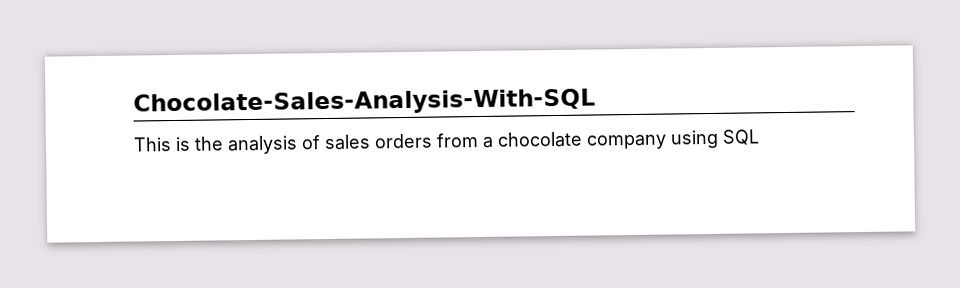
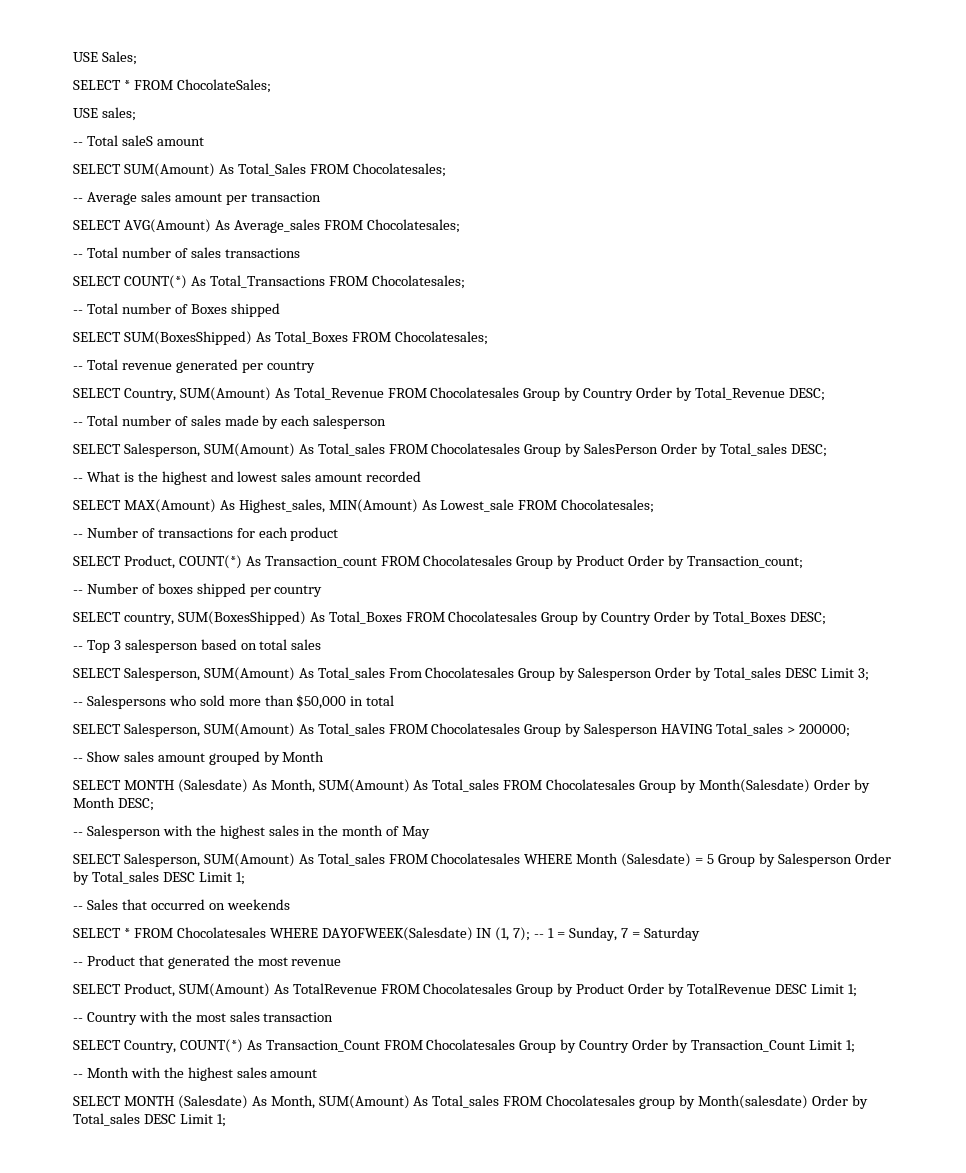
- Chocolate-Sales-Analysis-With-SQL
- This is the analysis of sales orders from a chocolate company using SQL
+ USE Sales;
+ SELECT * FROM ChocolateSales;
+ USE sales;
+ -- Total saleS amount
+ SELECT SUM(Amount) As Total_Sales FROM Chocolatesales;
+ -- Average sales amount per transaction
+ SELECT AVG(Amount) As Average_sales FROM Chocolatesales;
+ -- Total number of sales transactions
+ SELECT COUNT(*) As Total_Transactions FROM Chocolatesales;
+ -- Total number of Boxes shipped
+ SELECT SUM(BoxesShipped) As Total_Boxes FROM Chocolatesales;
+ -- Total revenue generated per country
+ SELECT Country, SUM(Amount) As Total_Revenue FROM Chocolatesales Group by Country Order by Total_Revenue DESC;
+ -- Total number of sales made by each salesperson
+ SELECT Salesperson, SUM(Amount) As Total_sales FROM Chocolatesales Group by SalesPerson Order by Total_sales DESC;
+ -- What is the highest and lowest sales amount recorded
+ SELECT MAX(Amount) As Highest_sales, MIN(Amount) As Lowest_sale FROM Chocolatesales;
+ -- Number of transactions for each product
+ SELECT Product, COUNT(*) As Transaction_count FROM Chocolatesales Group by Product Order by Transaction_count;
+ -- Number of boxes shipped per country
+ SELECT country, SUM(BoxesShipped) As Total_Boxes FROM Chocolatesales Group by Country Order by Total_Boxes DESC;
+ -- Top 3 salesperson based on total sales
+ SELECT Salesperson, SUM(Amount) As Total_sales From Chocolatesales Group by Salesperson Order by Total_sales DESC Limit 3;
+ -- Salespersons who sold more than $50,000 in total
+ SELECT Salesperson, SUM(Amount) As Total_sales FROM Chocolatesales Group by Salesperson HAVING Total_sales > 200000;
+ -- Show sales amount grouped by Month
+ SELECT MONTH (Salesdate) As Month, SUM(Amount) As Total_sales FROM Chocolatesales Group by Month(Salesdate) Order by Month DESC;
+ -- Salesperson with the highest sales in the month of May
+ SELECT Salesperson, SUM(Amount) As Total_sales FROM Chocolatesales WHERE Month (Salesdate) = 5 Group by Salesperson Order by Total_sales DESC Limit 1;
+ -- Sales that occurred on weekends
+ SELECT * FROM Chocolatesales WHERE DAYOFWEEK(Salesdate) IN (1, 7); -- 1 = Sunday, 7 = Saturday
+ -- Product that generated the most revenue
+ SELECT Product, SUM(Amount) As TotalRevenue FROM Chocolatesales Group by Product Order by TotalRevenue DESC Limit 1;
+ -- Country with the most sales transaction
+ SELECT Country, COUNT(*) As Transaction_Count FROM Chocolatesales Group by Country Order by Transaction_Count Limit 1;
+ -- Month with the highest sales amount
+ SELECT MONTH (Salesdate) As Month, SUM(Amount) As Total_sales FROM Chocolatesales group by Month(salesdate) Order by Total_sales DESC Limit 1;

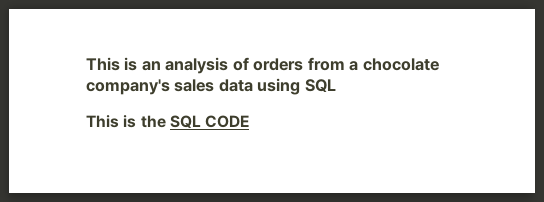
- USE Sales;
- SELECT * FROM ChocolateSales;
- USE sales;
- -- Total saleS amount
- SELECT SUM(Amount) As Total_Sales FROM Chocolatesales;
- -- Average sales amount per transaction
- SELECT AVG(Amount) As Average_sales FROM Chocolatesales;
- -- Total number of sales transactions
- SELECT COUNT(*) As Total_Transactions FROM Chocolatesales;
- -- Total number of Boxes shipped
- SELECT SUM(BoxesShipped) As Total_Boxes FROM Chocolatesales;
- -- Total revenue generated per country
- SELECT Country, SUM(Amount) As Total_Revenue FROM Chocolatesales Group by Country Order by Total_Revenue DESC;
- -- Total number of sales made by each salesperson
- SELECT Salesperson, SUM(Amount) As Total_sales FROM Chocolatesales Group by SalesPerson Order by Total_sales DESC;
- -- What is the highest and lowest sales amount recorded
- SELECT MAX(Amount) As Highest_sales, MIN(Amount) As Lowest_sale FROM Chocolatesales;
- -- Number of transactions for each product
- SELECT Product, COUNT(*) As Transaction_count FROM Chocolatesales Group by Product Order by Transaction_count;
- -- Number of boxes shipped per country
- SELECT country, SUM(BoxesShipped) As Total_Boxes FROM Chocolatesales Group by Country Order by Total_Boxes DESC;
- -- Top 3 salesperson based on total sales
- SELECT Salesperson, SUM(Amount) As Total_sales From Chocolatesales Group by Salesperson Order by Total_sales DESC Limit 3;
- -- Salespersons who sold more than $50,000 in total
- SELECT Salesperson, SUM(Amount) As Total_sales FROM Chocolatesales Group by Salesperson HAVING Total_sales > 200000;
- -- Show sales amount grouped by Month
- SELECT MONTH (Salesdate) As Month, SUM(Amount) As Total_sales FROM Chocolatesales Group by Month(Salesdate) Order by Month DESC;
- -- Salesperson with the highest sales in the month of May
- SELECT Salesperson, SUM(Amount) As Total_sales FROM Chocolatesales WHERE Month (Salesdate) = 5 Group by Salesperson Order by Total_sales DESC Limit 1;
- -- Sales that occurred on weekends
- SELECT * FROM Chocolatesales WHERE DAYOFWEEK(Salesdate) IN (1, 7); -- 1 = Sunday, 7 = Saturday
- -- Product that generated the most revenue
- SELECT Product, SUM(Amount) As TotalRevenue FROM Chocolatesales Group by Product Order by TotalRevenue DESC Limit 1;
- -- Country with the most sales transaction
- SELECT Country, COUNT(*) As Transaction_Count FROM Chocolatesales Group by Country Order by Transaction_Count Limit 1;
- -- Month with the highest sales amount
- SELECT MONTH (Salesdate) As Month, SUM(Amount) As Total_sales FROM Chocolatesales group by Month(salesdate) Order by Total_sales DESC Limit 1;
+ This is an analysis of orders from a chocolate company's sales data using SQL
+ This is the SQL CODE

